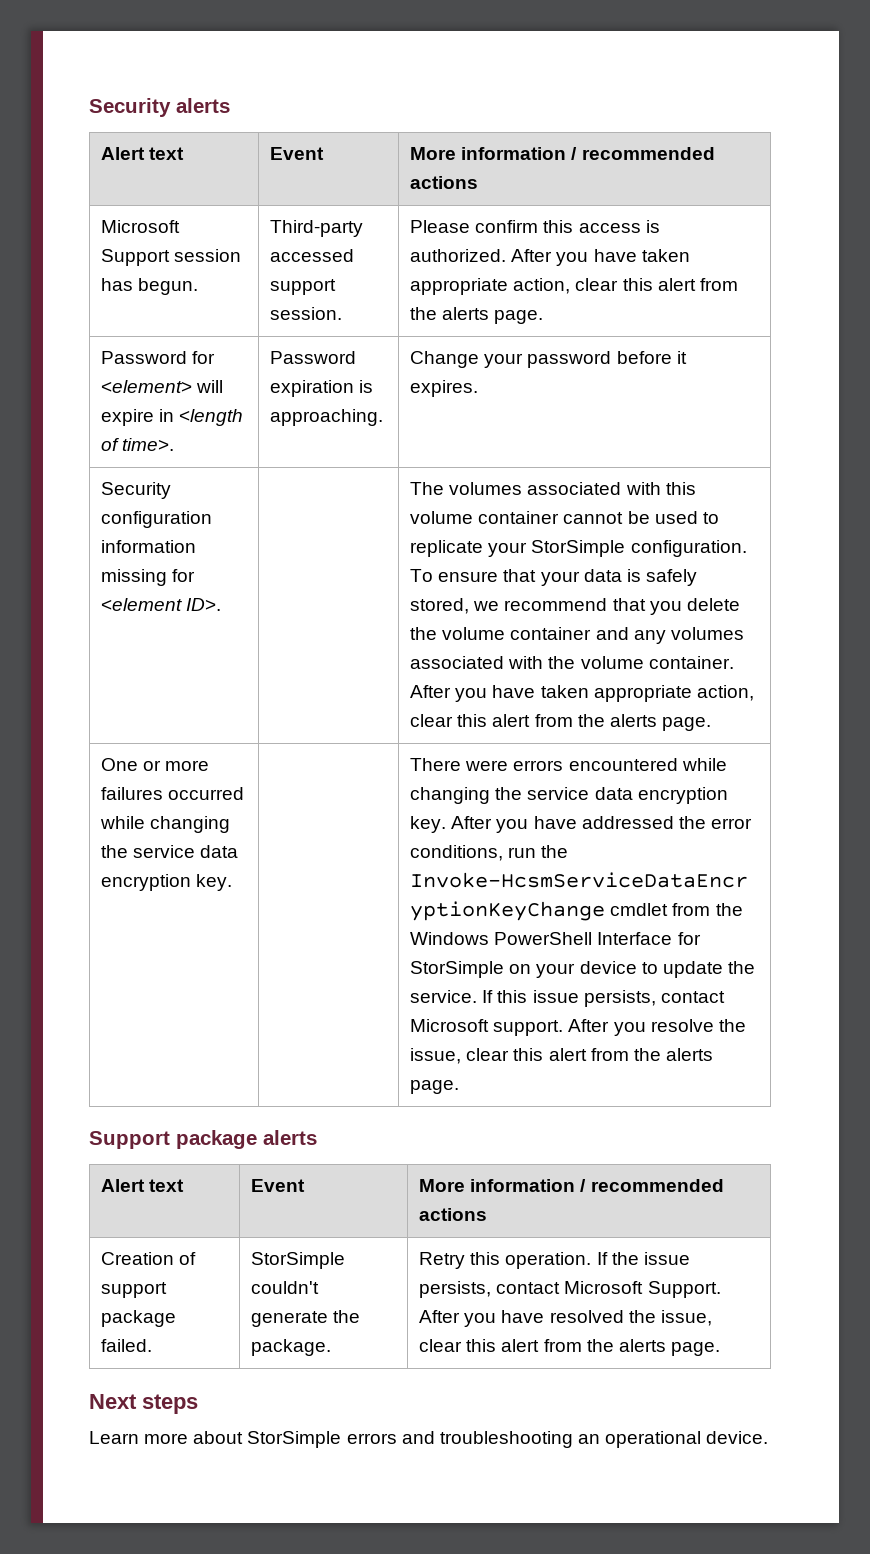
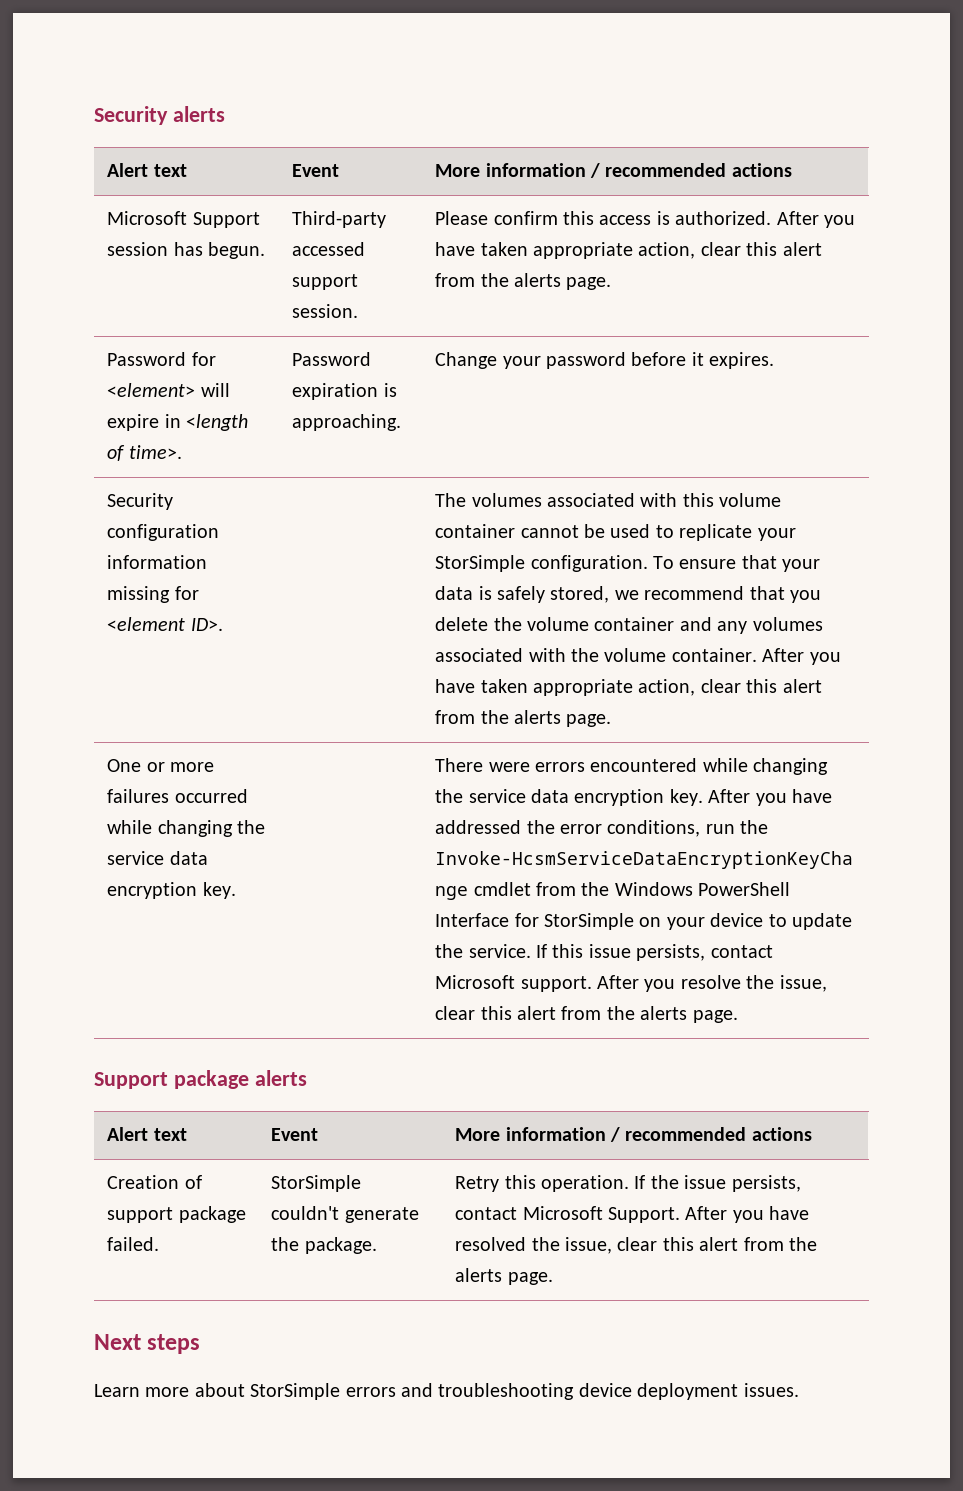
- Learn more about StorSimple errors and troubleshooting an operational device.
+ Learn more about StorSimple errors and troubleshooting device deployment issues.

